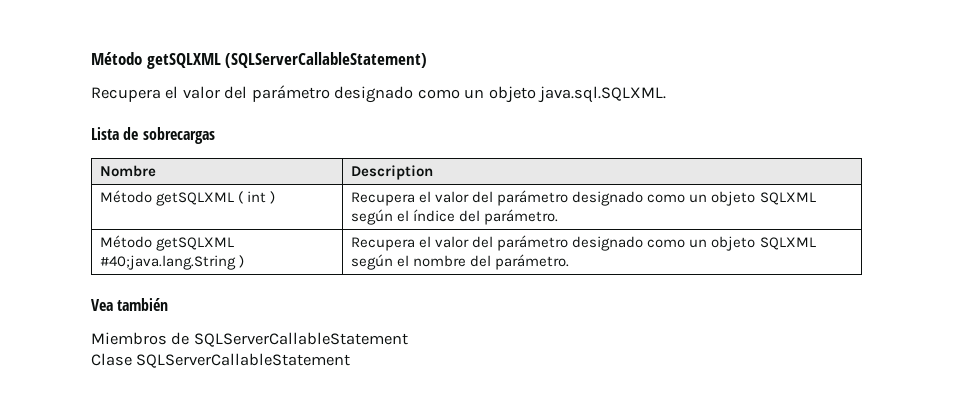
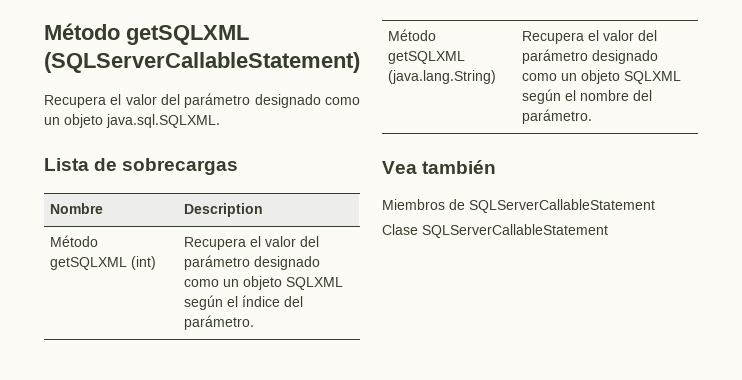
- Método getSQLXML ( int ) | Recupera el valor del parámetro designado como un objeto SQLXML según el índice del parámetro.
+ Método getSQLXML (int) | Recupera el valor del parámetro designado como un objeto SQLXML según el índice del parámetro.
- Método getSQLXML #40;java.lang.String ) | Recupera el valor del parámetro designado como un objeto SQLXML según el nombre del parámetro.
+ Método getSQLXML (java.lang.String) | Recupera el valor del parámetro designado como un objeto SQLXML según el nombre del parámetro.

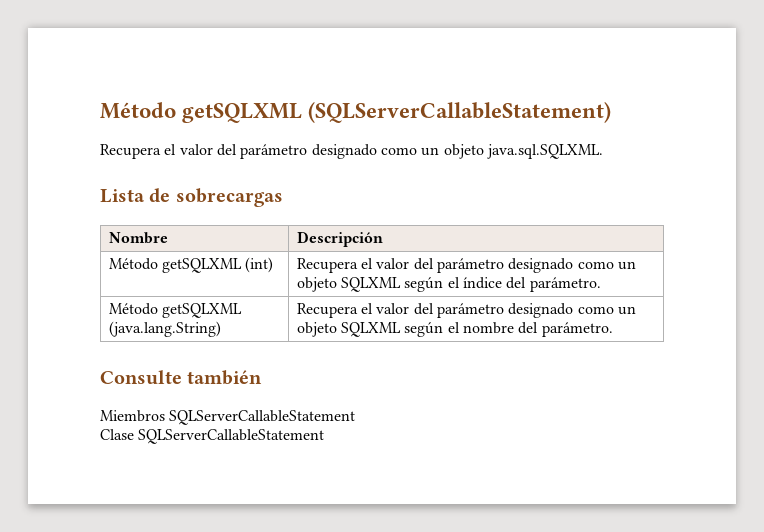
- Nombre | Description
+ Nombre | Descripción
- Vea también
+ Consulte también
- Miembros de SQLServerCallableStatement
+ Miembros SQLServerCallableStatement

